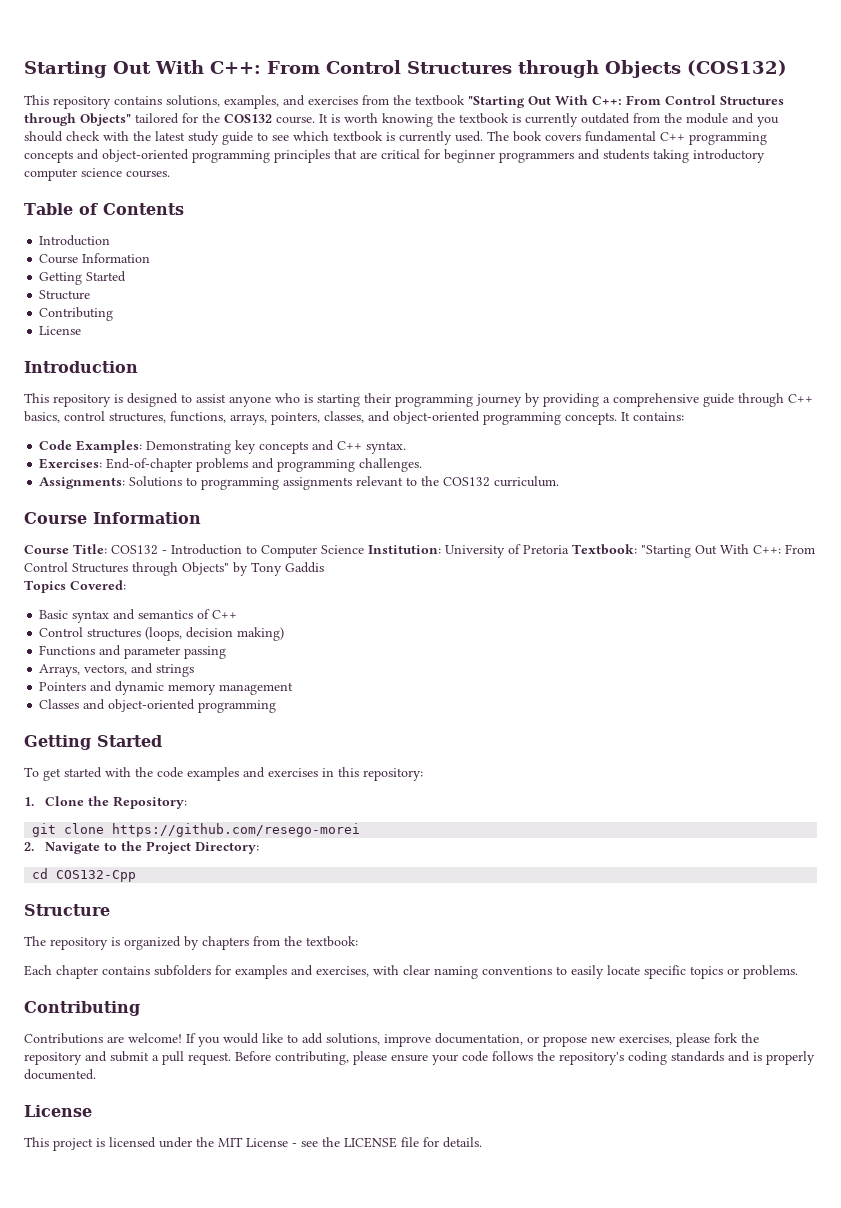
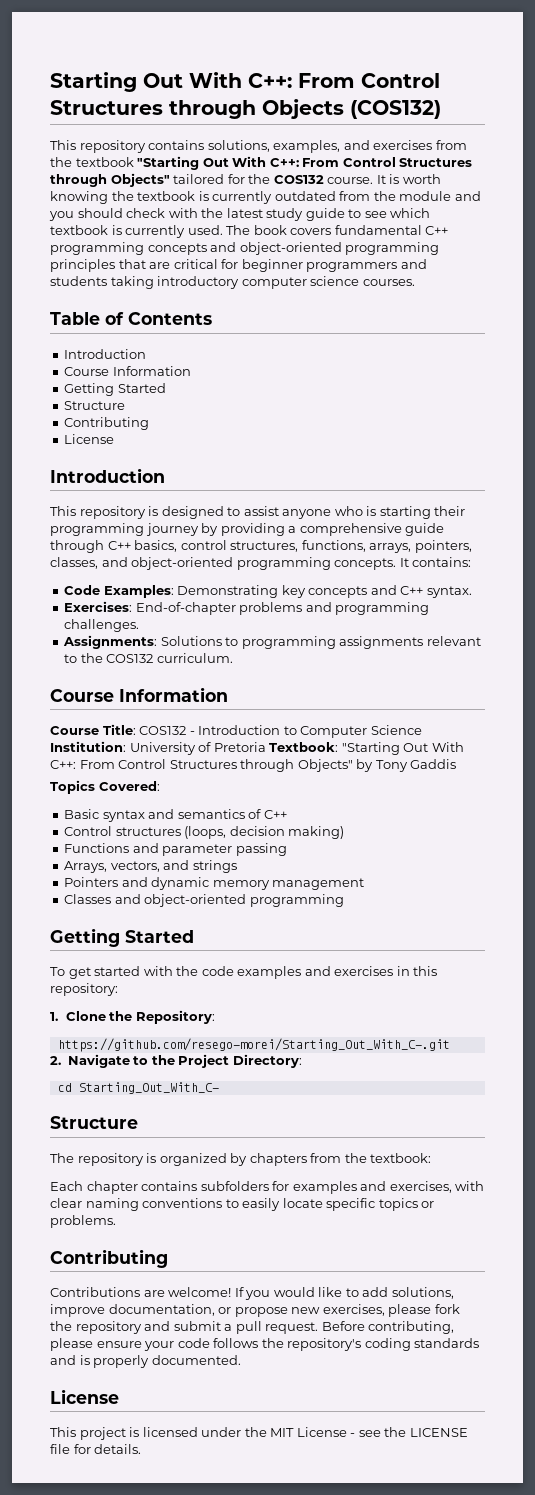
- git clone https://github.com/resego-morei
+ https://github.com/resego-morei/Starting_Out_With_C-.git
- cd COS132-Cpp
+ cd Starting_Out_With_C-

